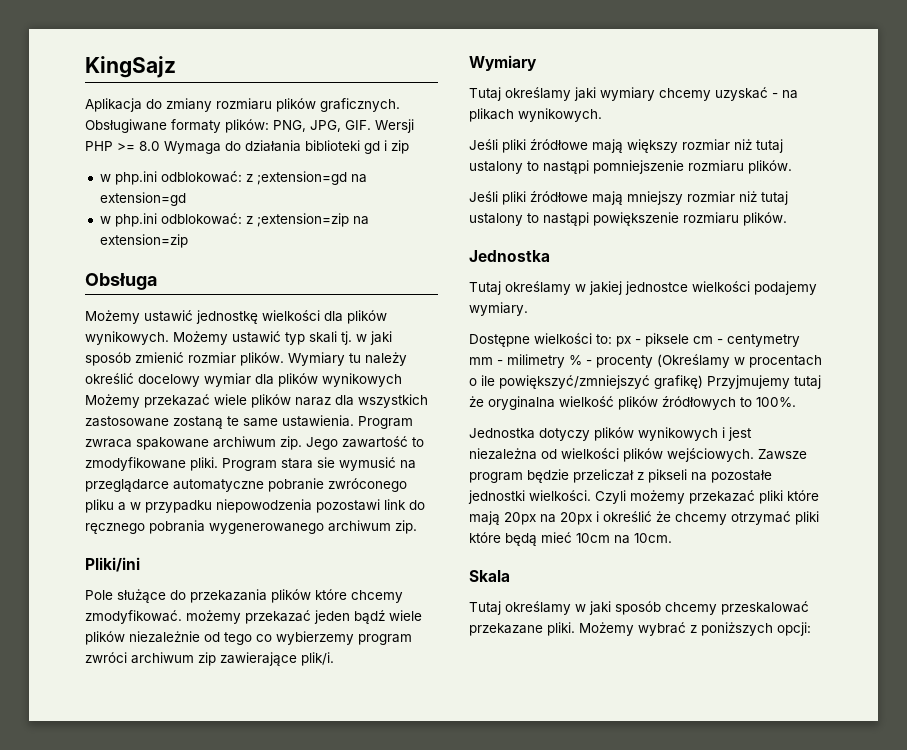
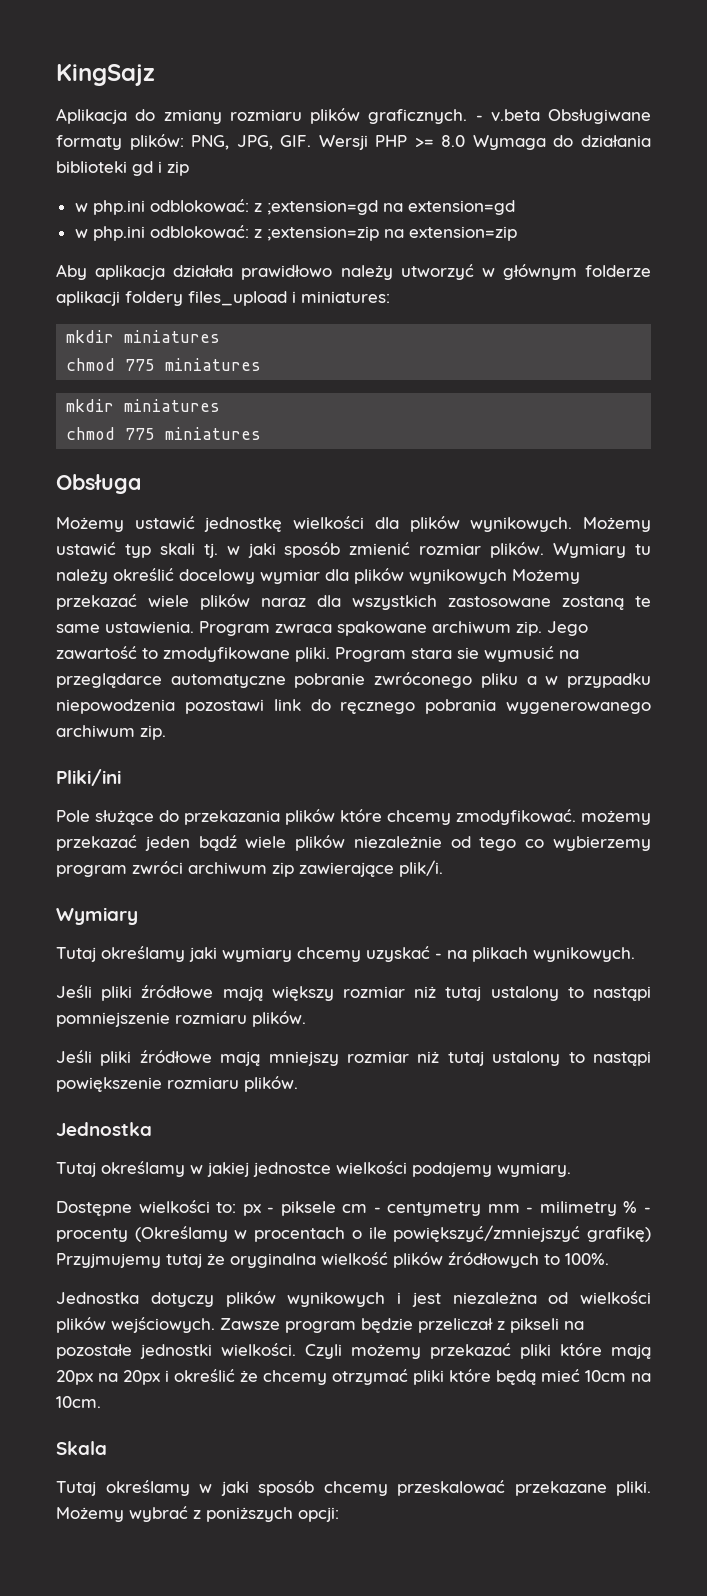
- Obsługiwane formaty plików: PNG, JPG, GIF. Wersji PHP >= 8.0 Wymaga do działania biblioteki gd i zip
+ - v.beta Obsługiwane formaty plików: PNG, JPG, GIF. Wersji PHP >= 8.0 Wymaga do działania biblioteki gd i zip
+ Aby aplikacja działała prawidłowo należy utworzyć w głównym folderze aplikacji foldery files_upload i miniatures:
+ mkdir miniatures
+ chmod 775 miniatures
+ mkdir miniatures
+ chmod 775 miniatures

